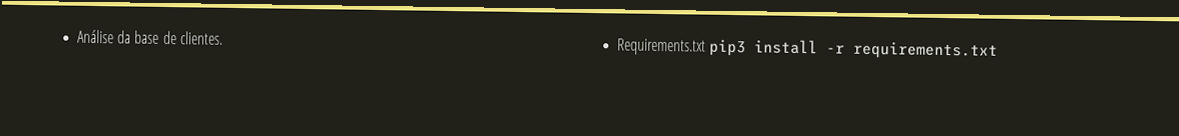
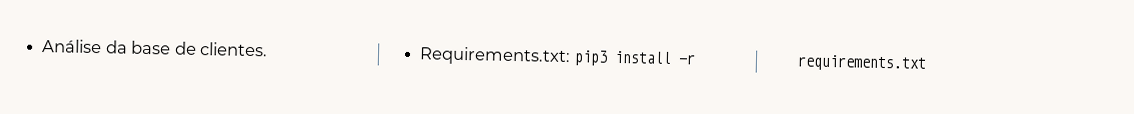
- Requirements.txt pip3 install -r requirements.txt
+ Requirements.txt: pip3 install -r requirements.txt

